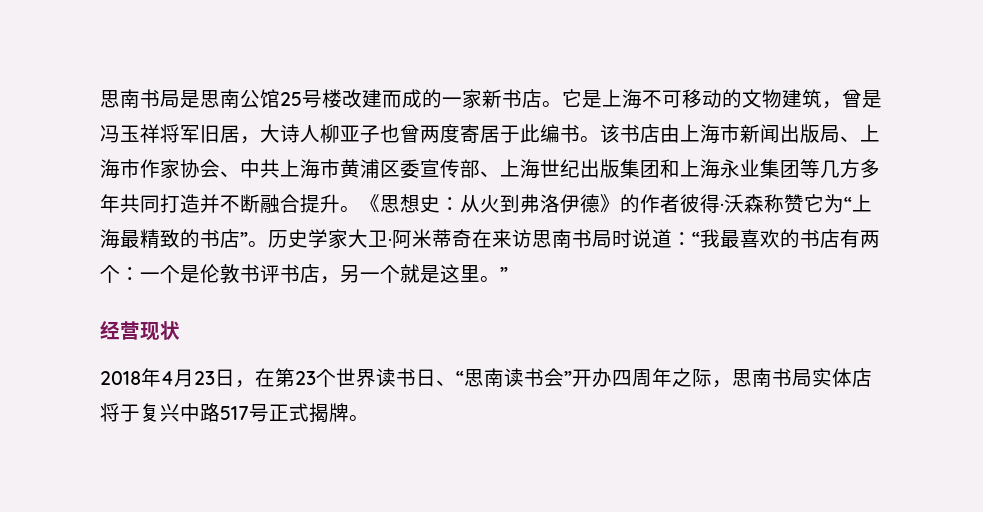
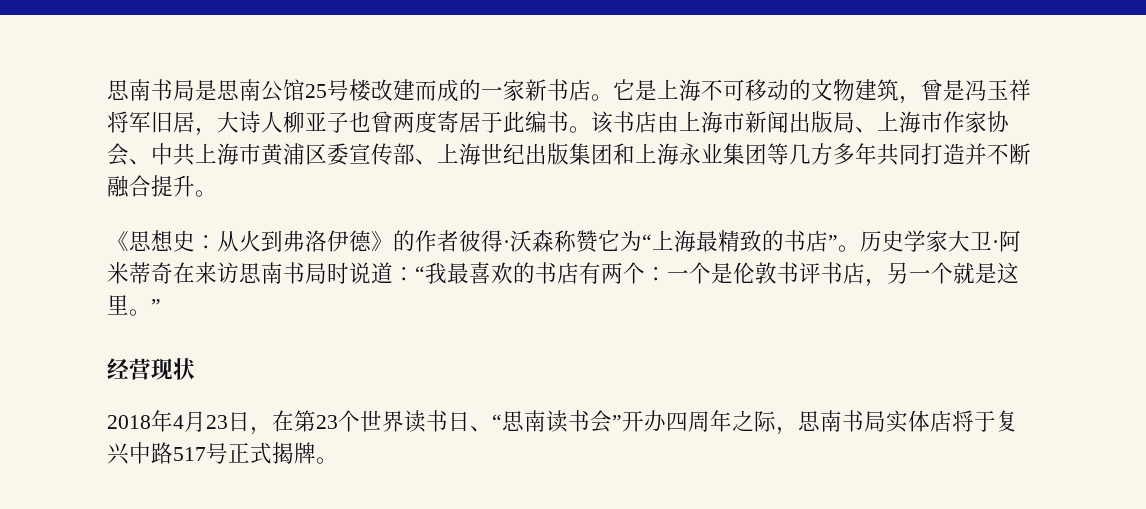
- 该书店由上海市新闻出版局、上海市作家协会、中共上海市黄浦区委宣传部、上海世纪出版集团和上海永业集团等几方多年共同打造并不断融合提升。《思想史：从火到弗洛伊德》的作者彼得·沃森称赞它为“上海最精致的书店”。
+ 该书店由上海市新闻出版局、上海市作家协会、中共上海市黄浦区委宣传部、上海世纪出版集团和上海永业集团等几方多年共同打造并不断融合提升。
+ 《思想史：从火到弗洛伊德》的作者彼得·沃森称赞它为“上海最精致的书店”。

